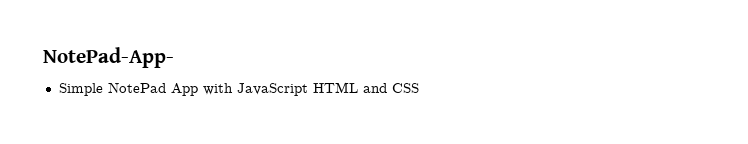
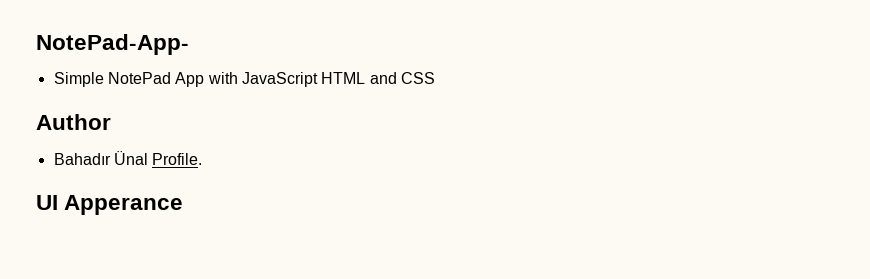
+ Author
+ Bahadır Ünal Profile.
+ UI Apperance

